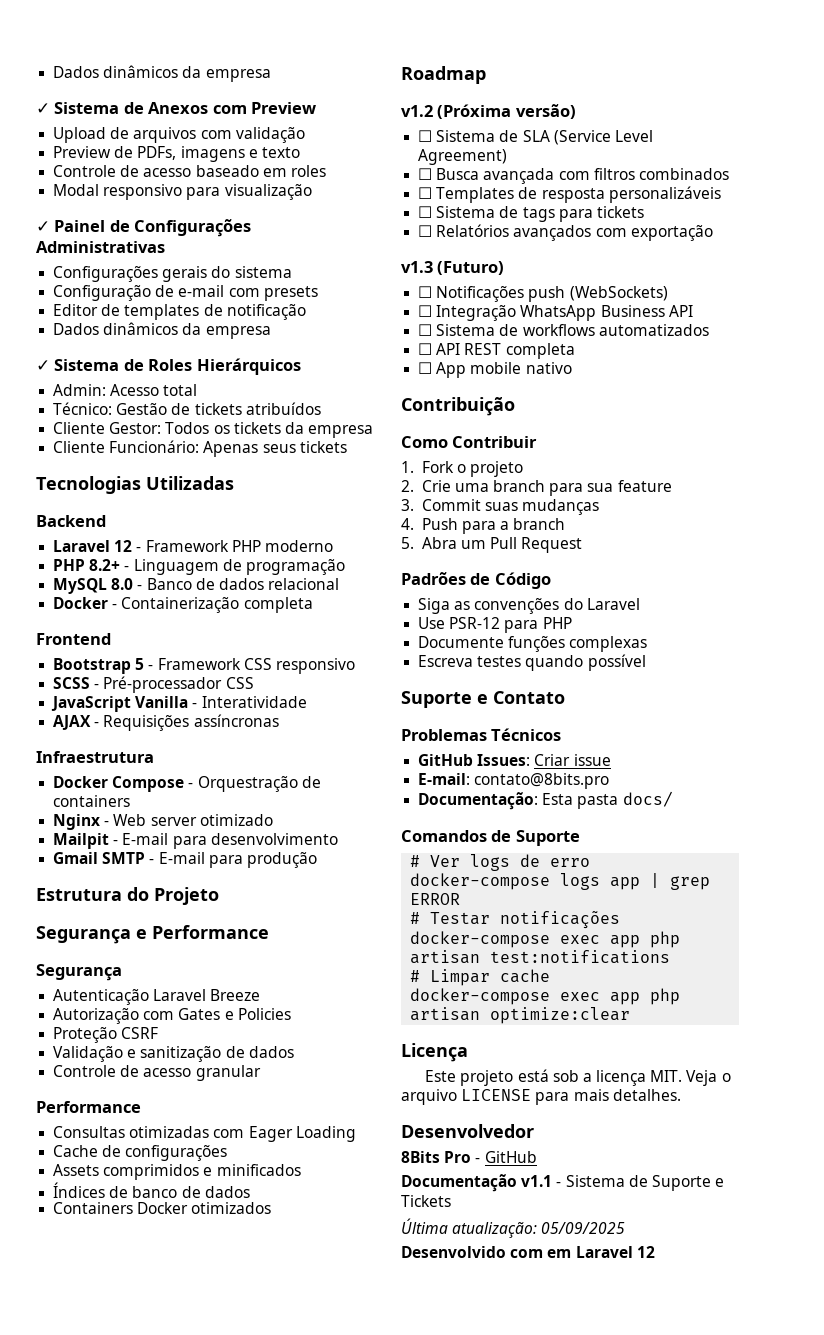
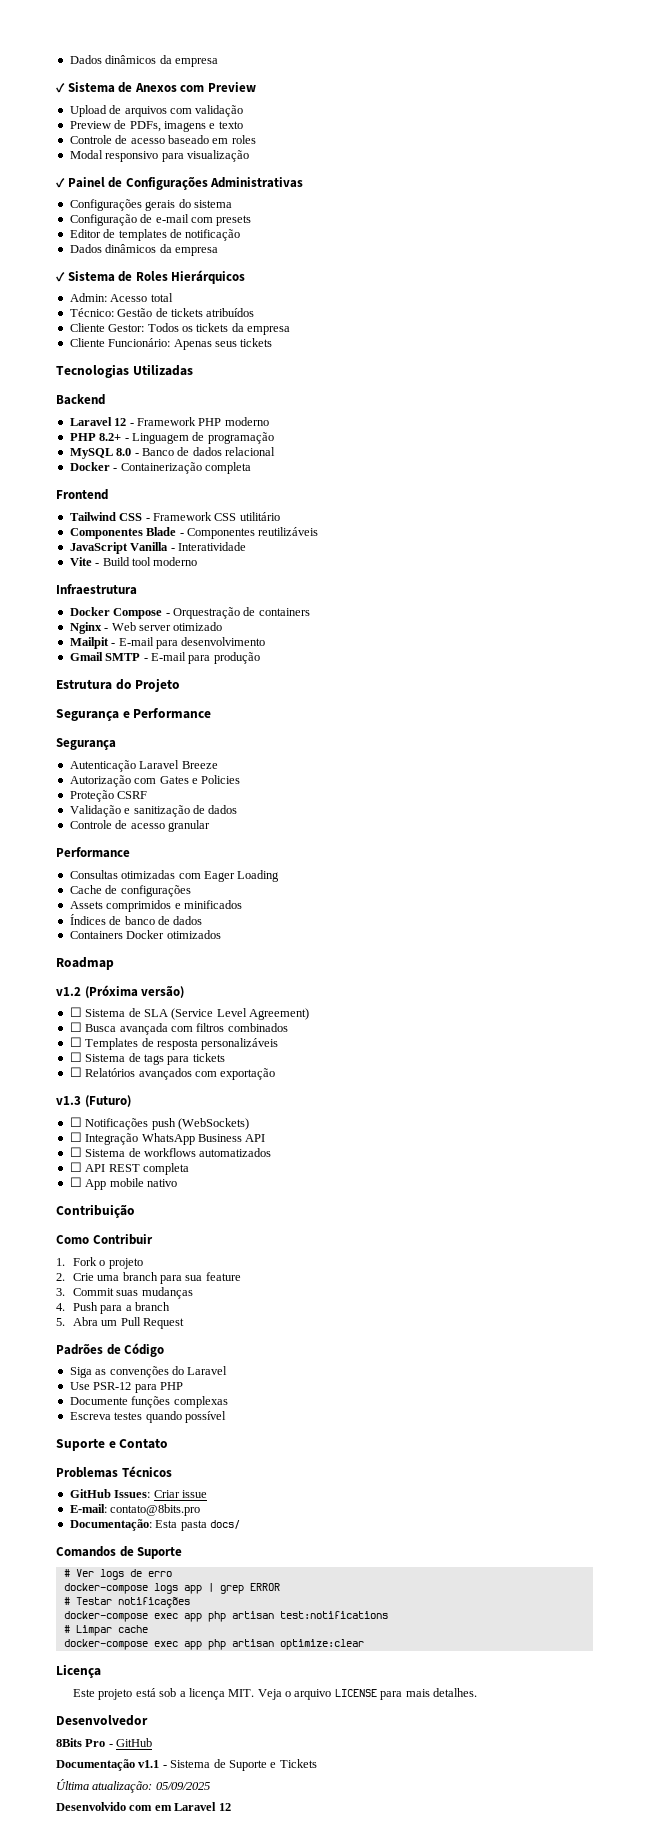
- Bootstrap 5 - Framework CSS responsivo
- SCSS - Pré-processador CSS
+ Tailwind CSS - Framework CSS utilitário
+ Componentes Blade - Componentes reutilizáveis
- AJAX - Requisições assíncronas
+ Vite - Build tool moderno

